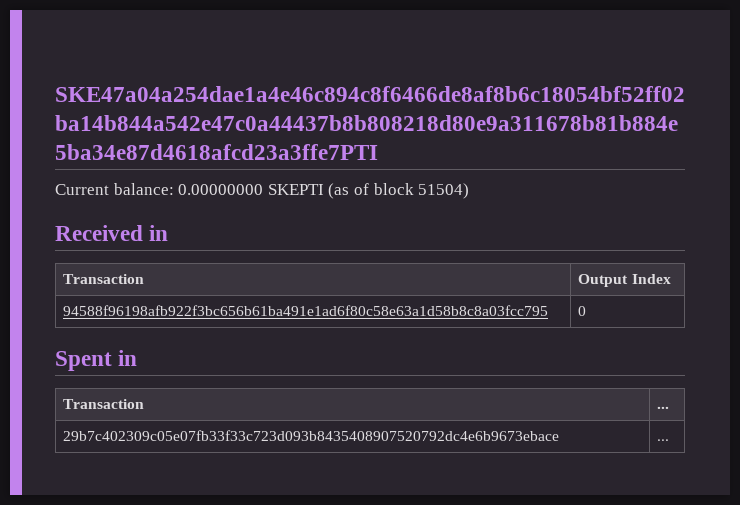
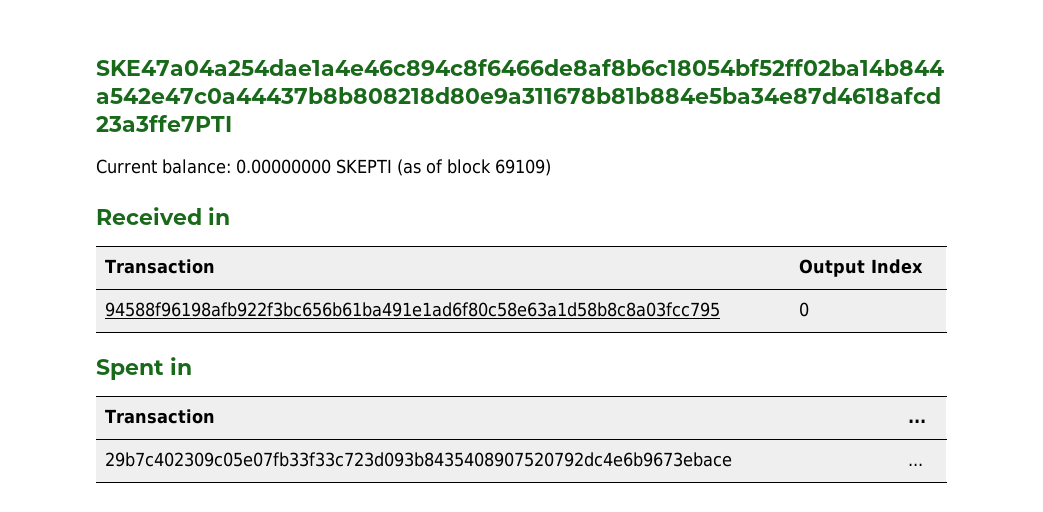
- Current balance: 0.00000000 SKEPTI (as of block 51504)
+ Current balance: 0.00000000 SKEPTI (as of block 69109)

